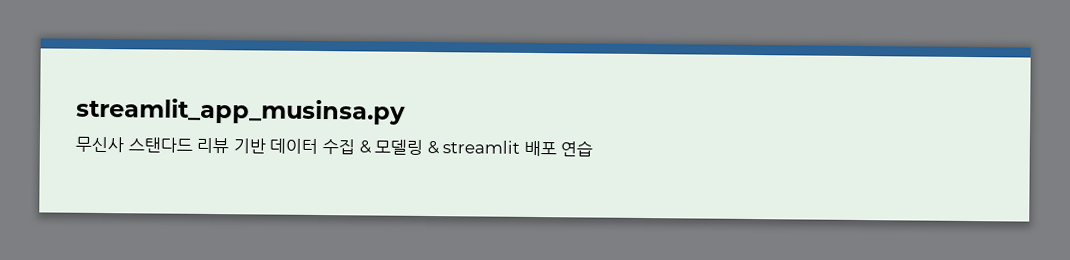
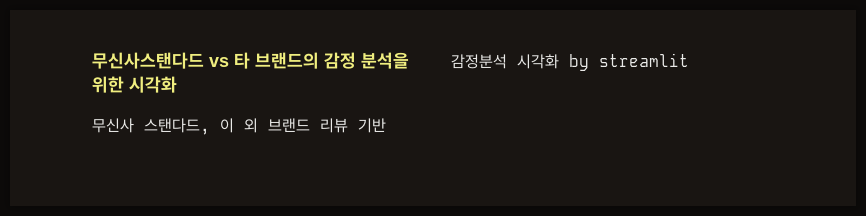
- streamlit_app_musinsa.py
- 무신사 스탠다드 리뷰 기반 데이터 수집 & 모델링 & streamlit 배포 연습
+ 무신사스탠다드 vs 타 브랜드의 감정 분석을 위한 시각화
+ 무신사 스탠다드, 이 외 브랜드 리뷰 기반 감정분석 시각화 by streamlit

